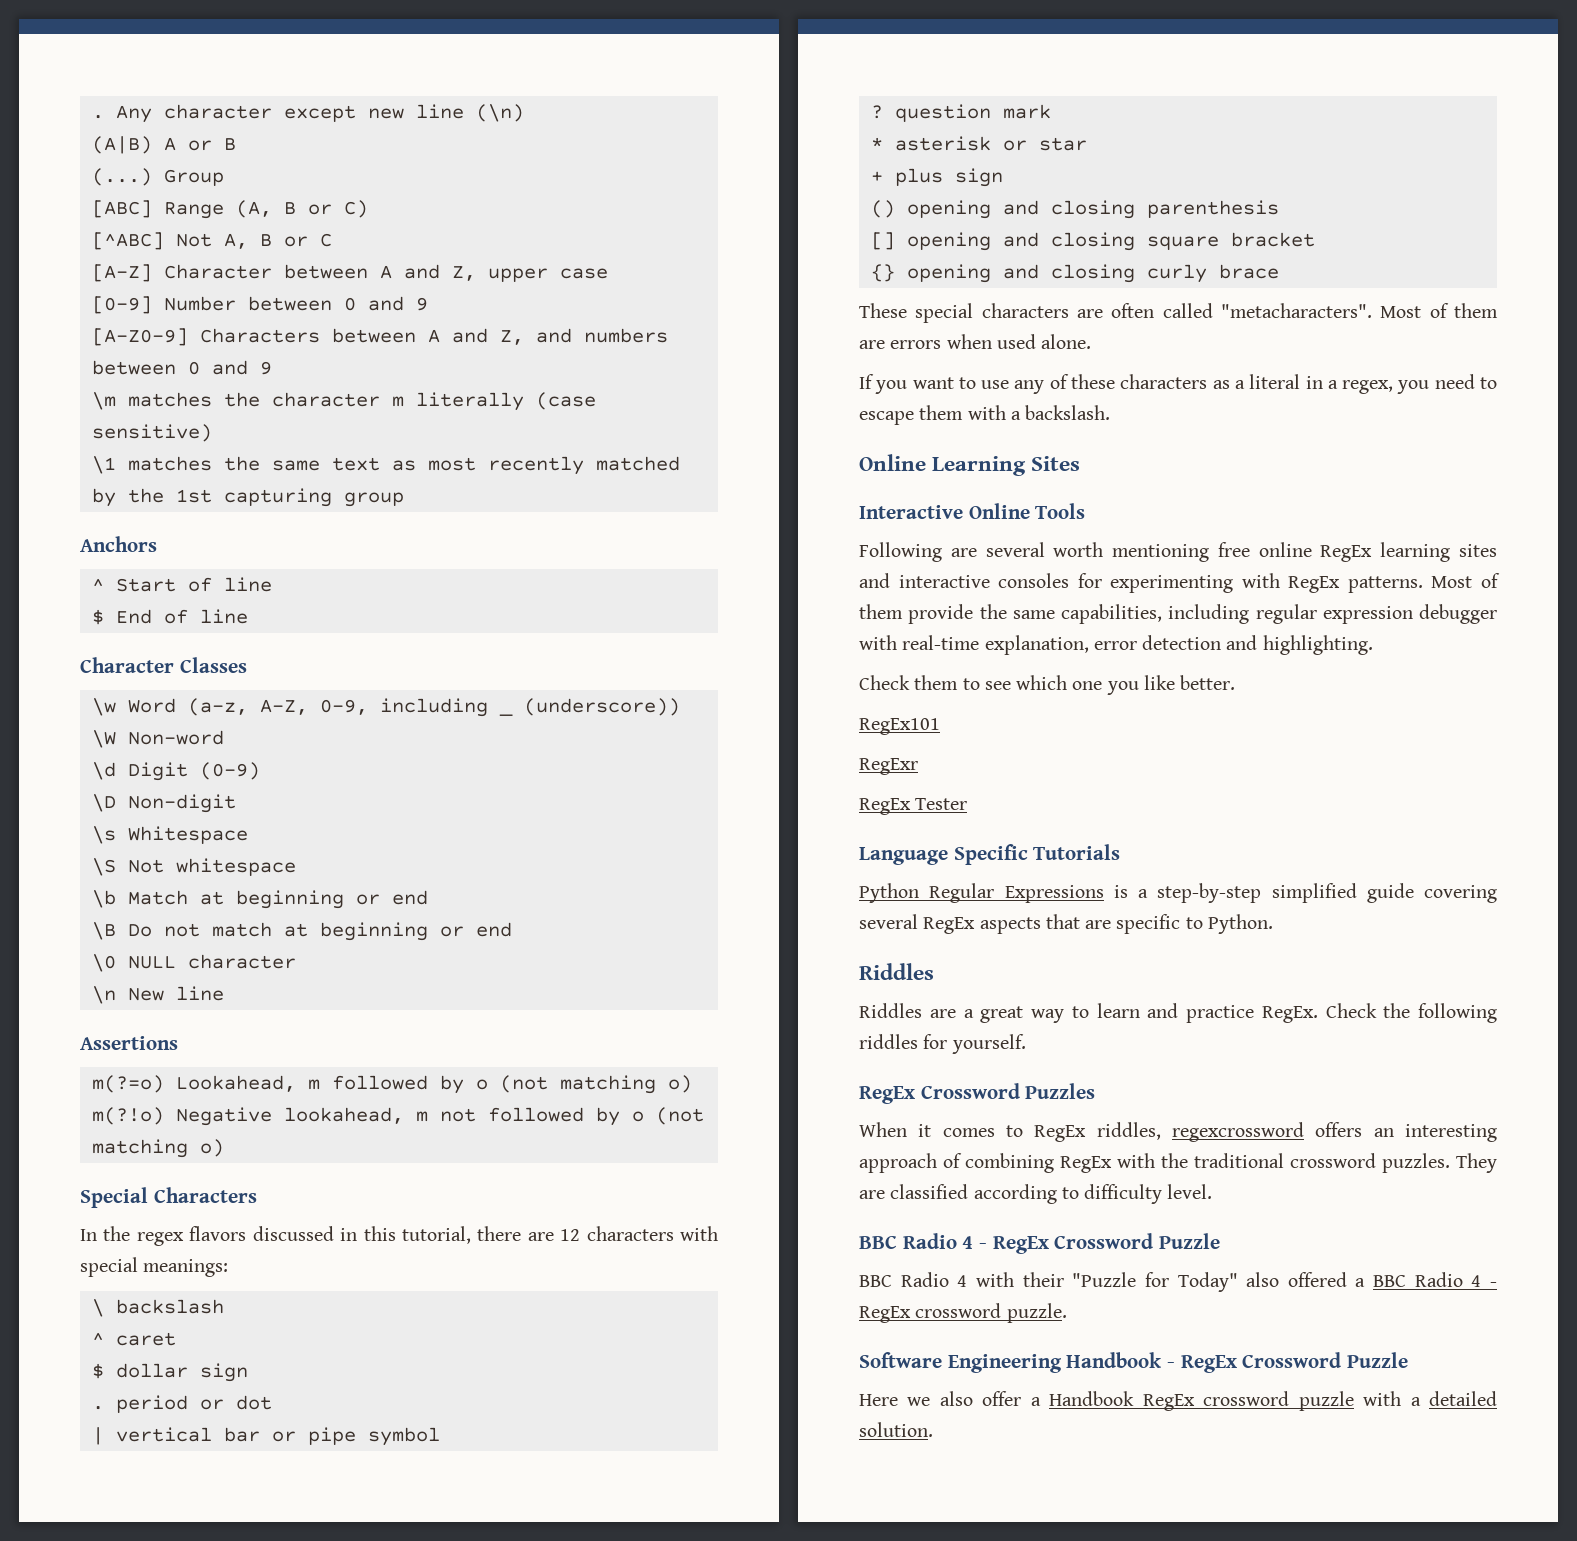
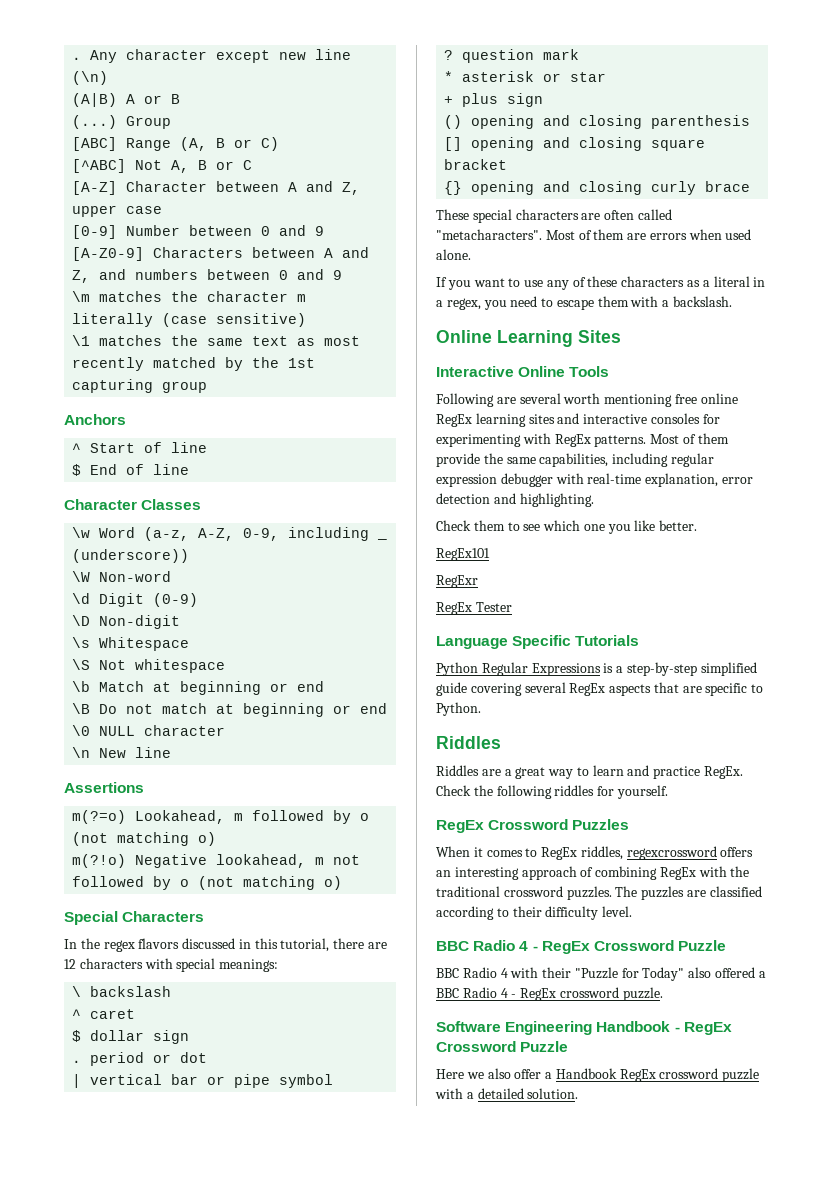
- They are classified according to difficulty level.
+ The puzzles are classified according to their difficulty level.

